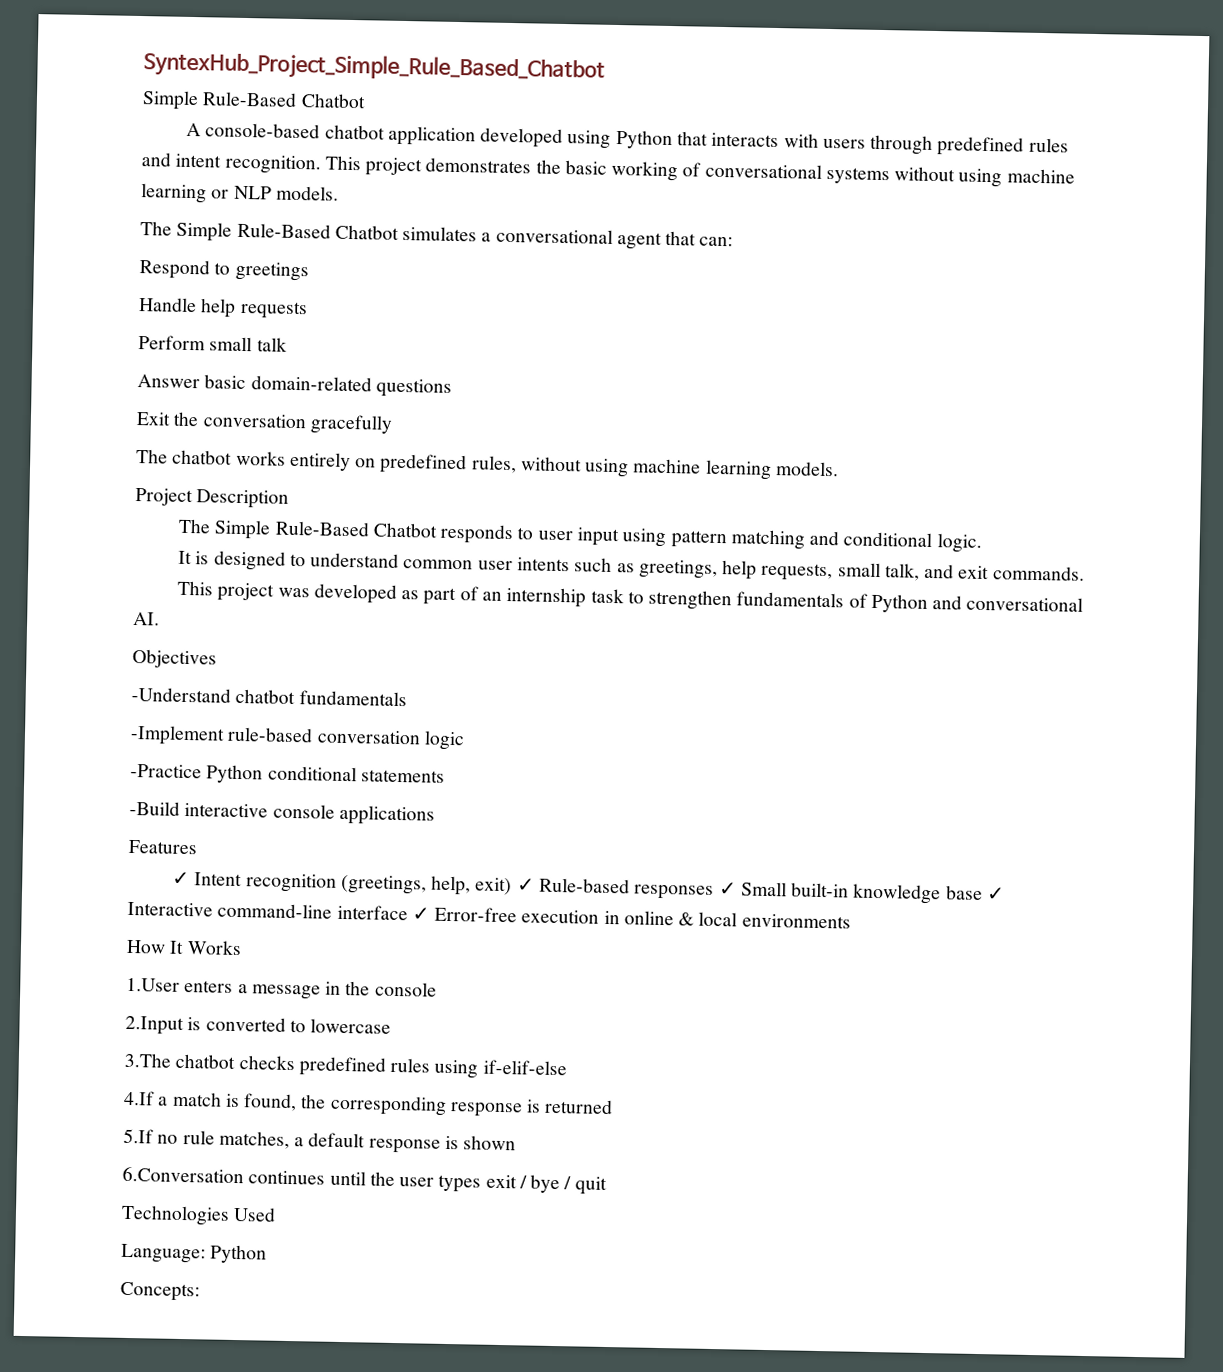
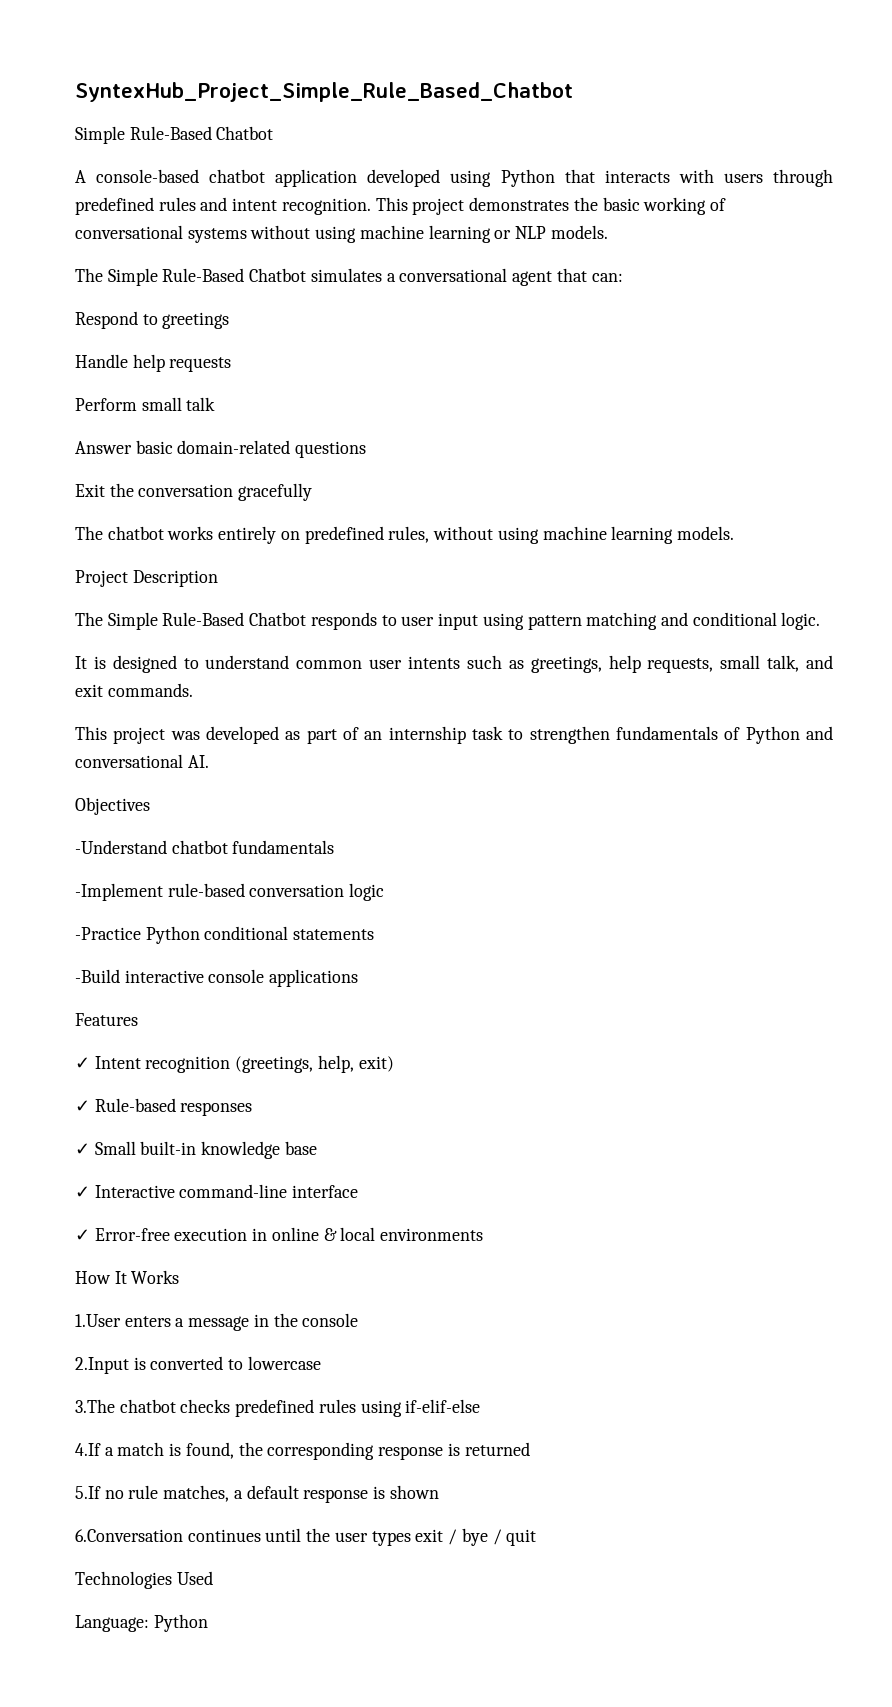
- ✓ Intent recognition (greetings, help, exit) ✓ Rule-based responses ✓ Small built-in knowledge base ✓ Interactive command-line interface ✓ Error-free execution in online & local environments
+ ✓ Intent recognition (greetings, help, exit)
+ ✓ Rule-based responses
+ ✓ Small built-in knowledge base
+ ✓ Interactive command-line interface
+ ✓ Error-free execution in online & local environments
- Concepts:

